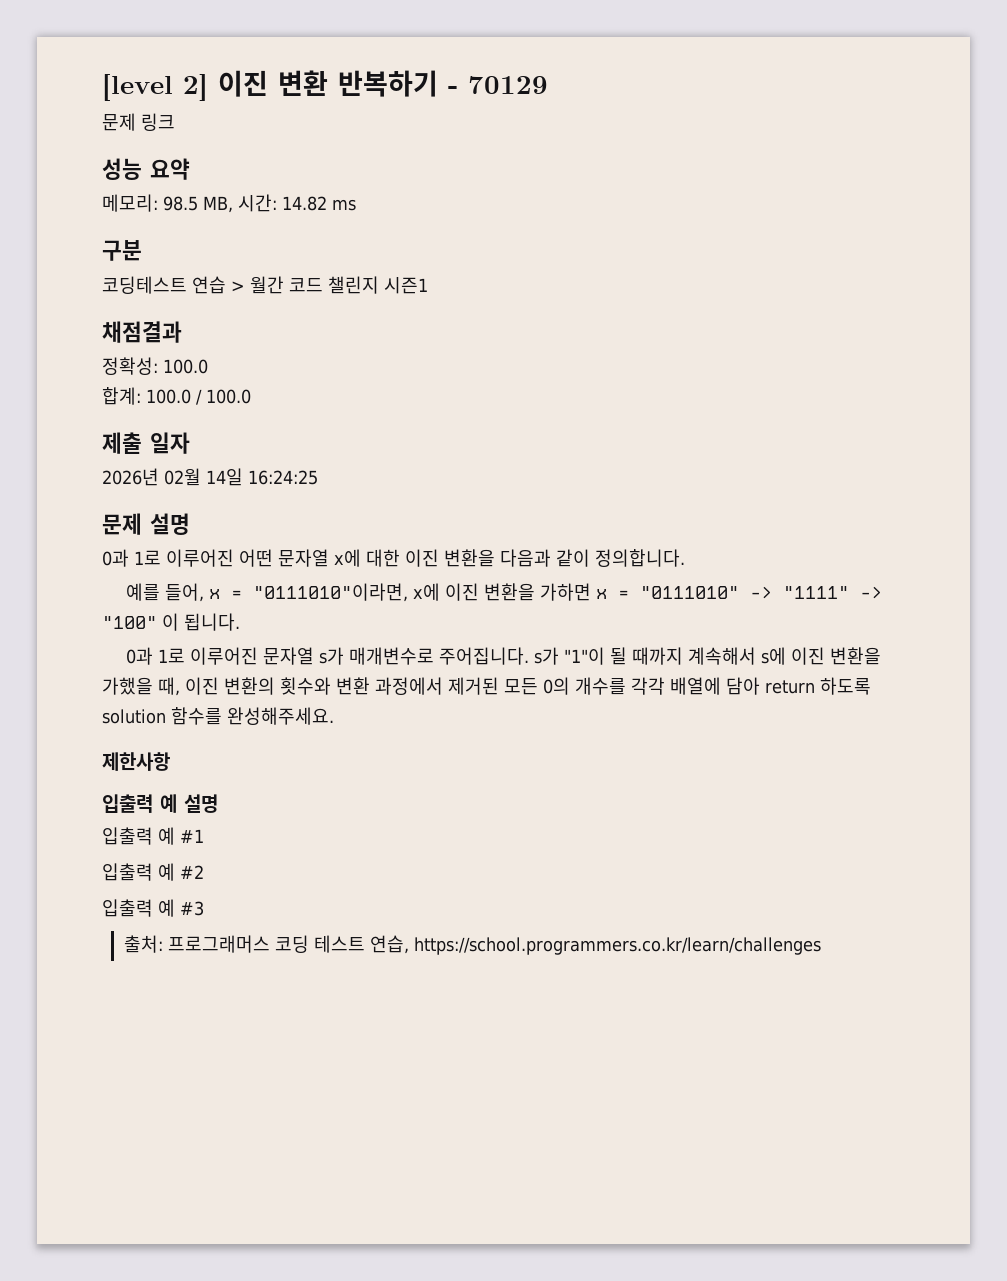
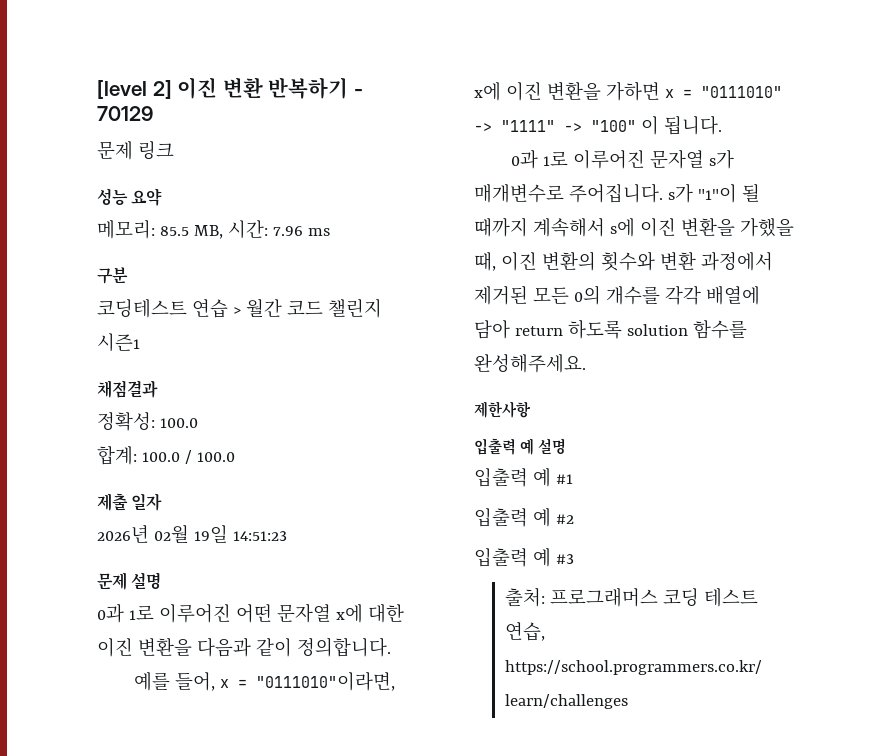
- 메모리: 98.5 MB, 시간: 14.82 ms
+ 메모리: 85.5 MB, 시간: 7.96 ms
- 2026년 02월 14일 16:24:25
+ 2026년 02월 19일 14:51:23

